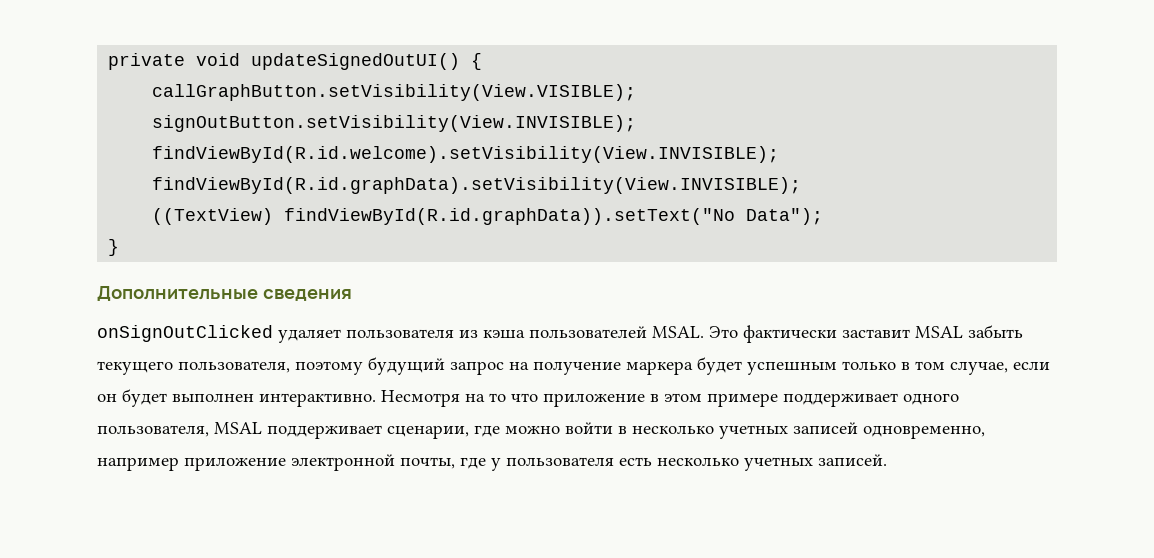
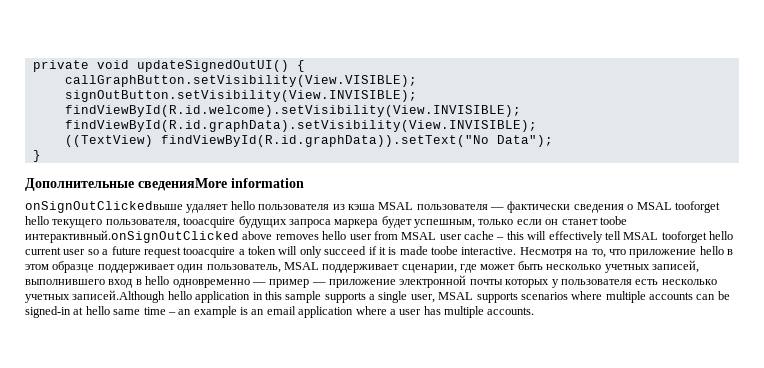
- Дополнительные сведения
- onSignOutClicked удаляет пользователя из кэша пользователей MSAL. Это фактически заставит MSAL забыть текущего пользователя, поэтому будущий запрос на получение маркера будет успешным только в том случае, если он будет выполнен интерактивно.
+ Дополнительные сведенияMore information
+ onSignOutClickedвыше удаляет hello пользователя из кэша MSAL пользователя — фактически сведения о MSAL tooforget hello текущего пользователя, tooacquire будущих запроса маркера будет успешным, только если он станет toobe интерактивный.onSignOutClicked above removes hello user from MSAL user cache – this will effectively tell MSAL tooforget hello current user so a future request tooacquire a token will only succeed if it is made toobe interactive.
- Несмотря на то что приложение в этом примере поддерживает одного пользователя, MSAL поддерживает сценарии, где можно войти в несколько учетных записей одновременно, например приложение электронной почты, где у пользователя есть несколько учетных записей.
+ Несмотря на то, что приложение hello в этом образце поддерживает один пользователь, MSAL поддерживает сценарии, где может быть несколько учетных записей, выполнившего вход в hello одновременно — пример — приложение электронной почты которых у пользователя есть несколько учетных записей.Although hello application in this sample supports a single user, MSAL supports scenarios where multiple accounts can be signed-in at hello same time – an example is an email application where a user has multiple accounts.

